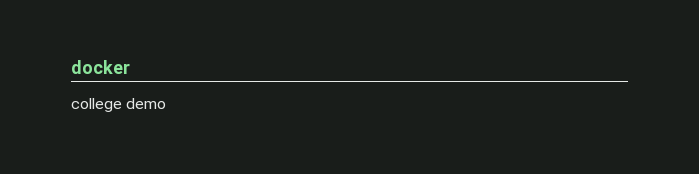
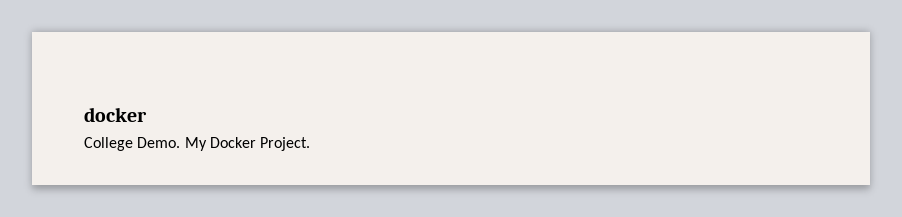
- college demo
+ College Demo. My Docker Project.

